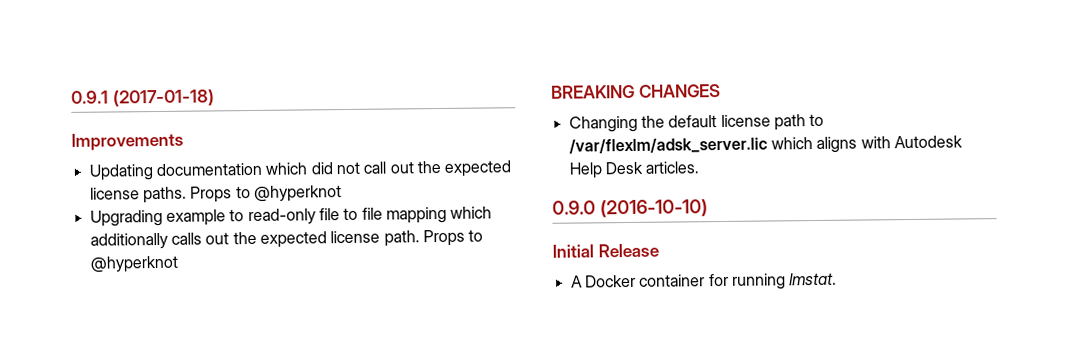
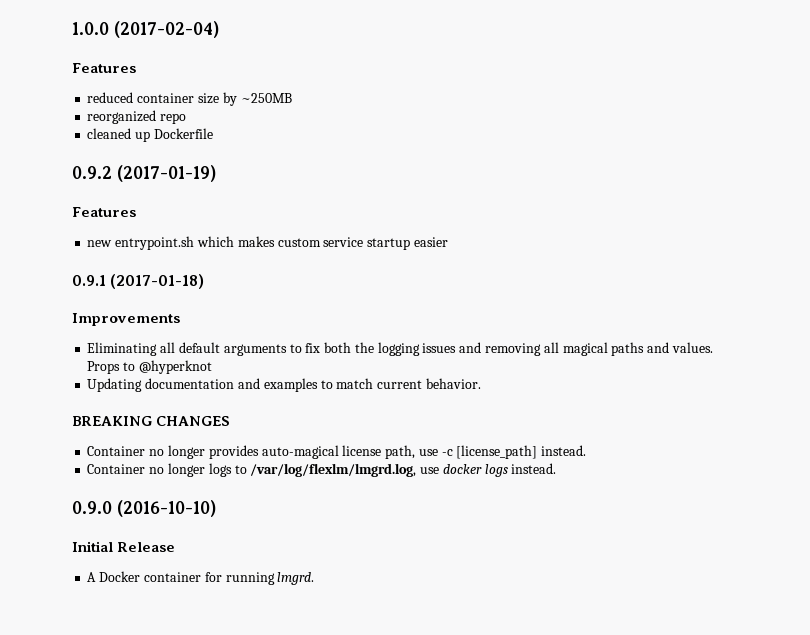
+ 1.0.0 (2017-02-04)
+ Features
+ reduced container size by ~250MB
+ reorganized repo
+ cleaned up Dockerfile
+ 0.9.2 (2017-01-19)
+ Features
+ new entrypoint.sh which makes custom service startup easier
  0.9.1 (2017-01-18)
  Improvements
- Updating documentation which did not call out the expected license paths. Props to @hyperknot
- Upgrading example to read-only file to file mapping which additionally calls out the expected license path. Props to @hyperknot
+ Eliminating all default arguments to fix both the logging issues and removing all magical paths and values. Props to @hyperknot
+ Updating documentation and examples to match current behavior.
  BREAKING CHANGES
- Changing the default license path to /var/flexlm/adsk_server.lic which aligns with Autodesk Help Desk articles.
+ Container no longer provides auto-magical license path, use -c [license_path] instead.
+ Container no longer logs to /var/log/flexlm/lmgrd.log, use docker logs instead.
- A Docker container for running lmstat.
+ A Docker container for running lmgrd.

